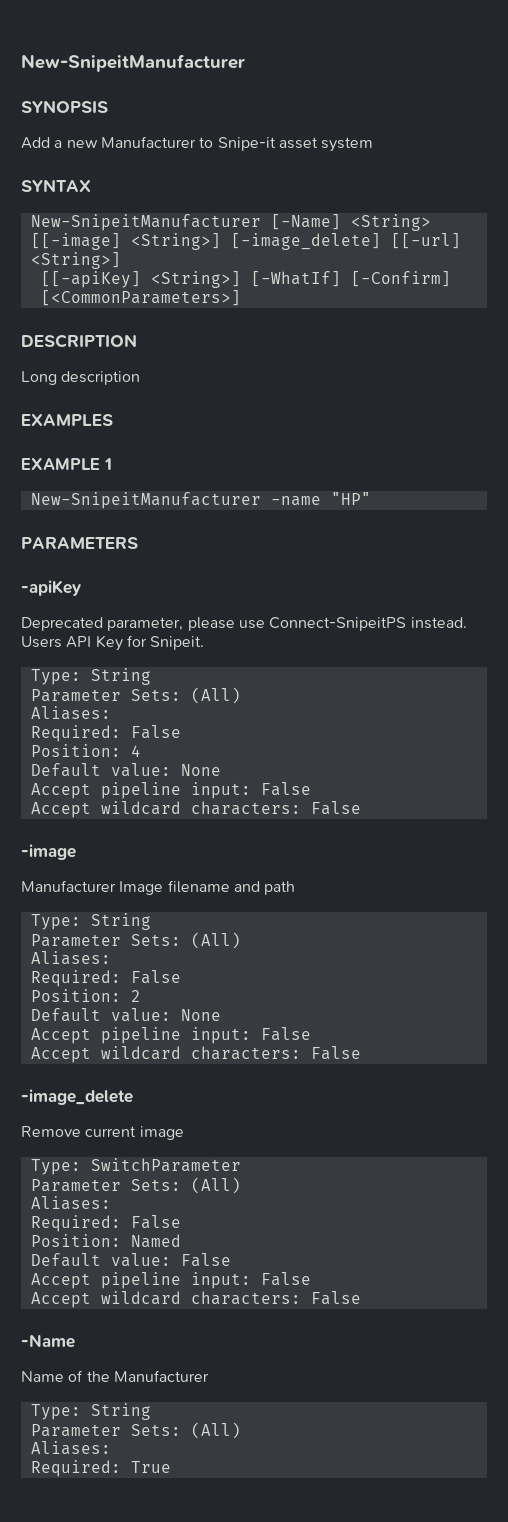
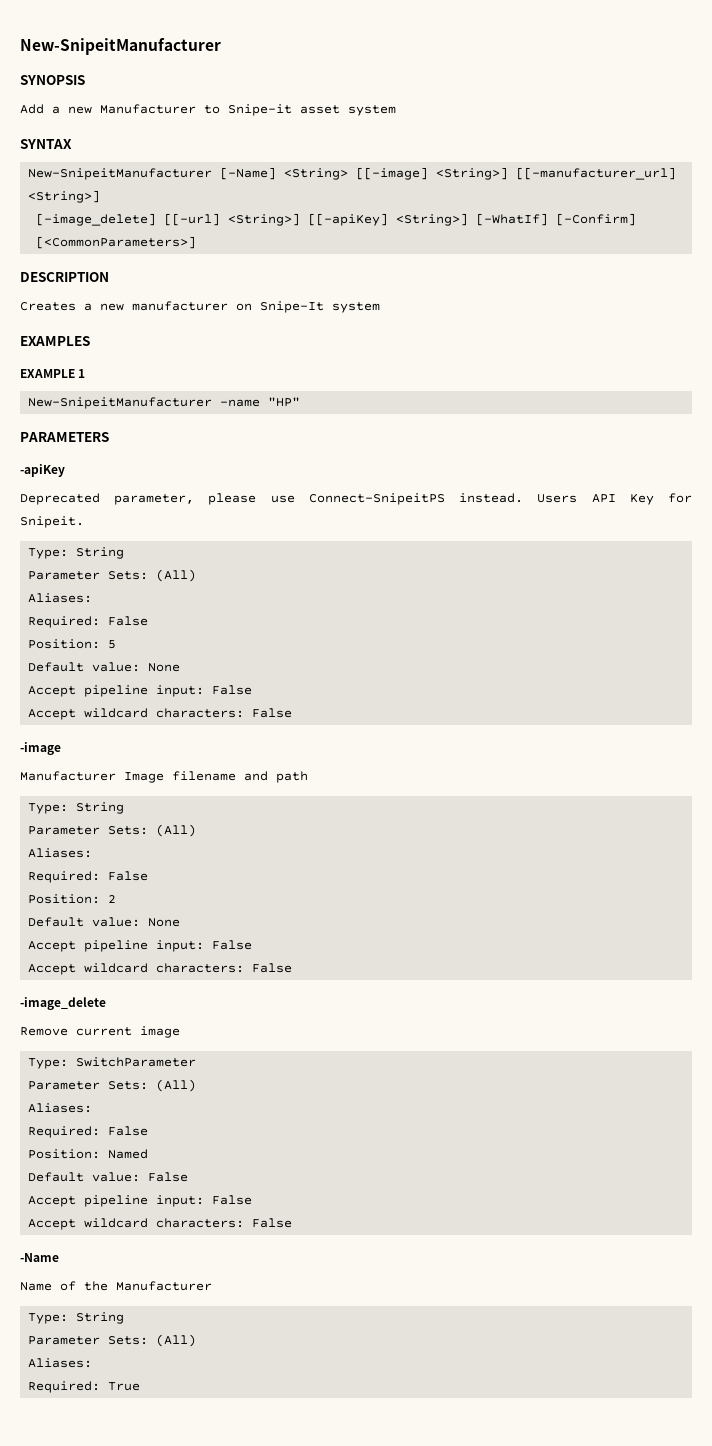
- New-SnipeitManufacturer [-Name] <String> [[-image] <String>] [-image_delete] [[-url] <String>]
- [[-apiKey] <String>] [-WhatIf] [-Confirm] [<CommonParameters>]
+ New-SnipeitManufacturer [-Name] <String> [[-image] <String>] [[-manufacturer_url] <String>]
+ [-image_delete] [[-url] <String>] [[-apiKey] <String>] [-WhatIf] [-Confirm] [<CommonParameters>]
- Long description
+ Creates a new manufacturer on Snipe-It system
- Position: 4
+ Position: 5

